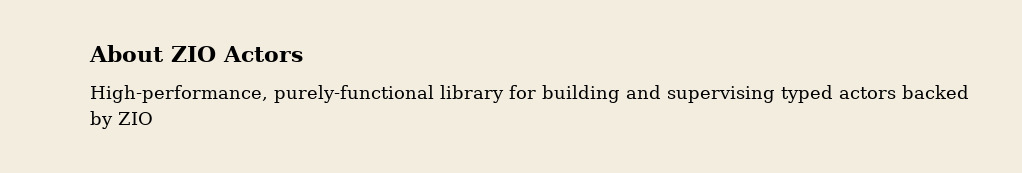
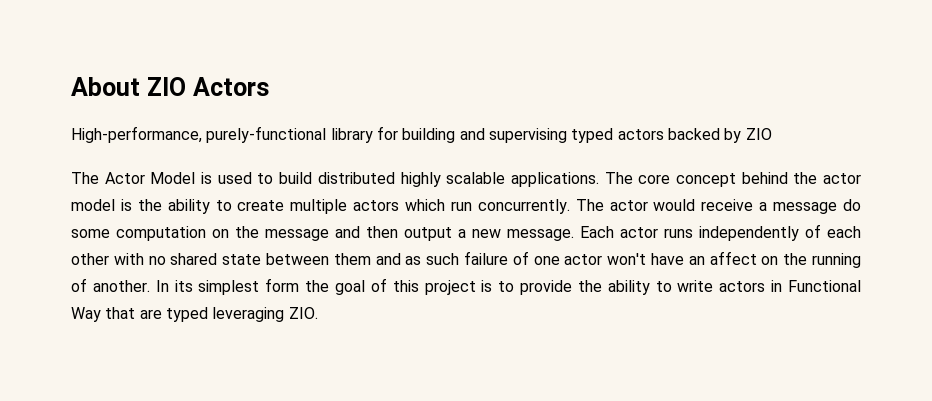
+ The Actor Model is used to build distributed highly scalable applications. The core concept behind the actor model is the ability to create multiple actors which run concurrently. The actor would receive a message do some computation on the message and then output a new message. Each actor runs independently of each other with no shared state between them and as such failure of one actor won't have an affect on the running of another. In its simplest form the goal of this project is to provide the ability to write actors in Functional Way that are typed leveraging ZIO.

